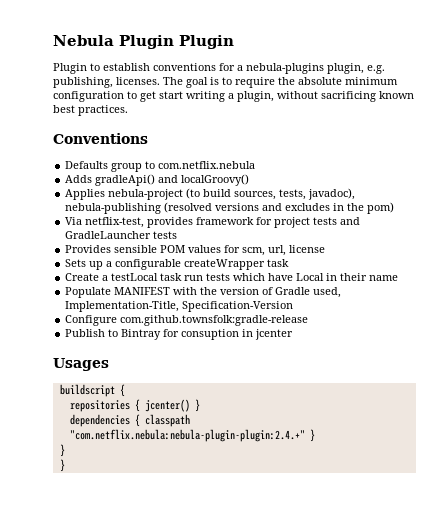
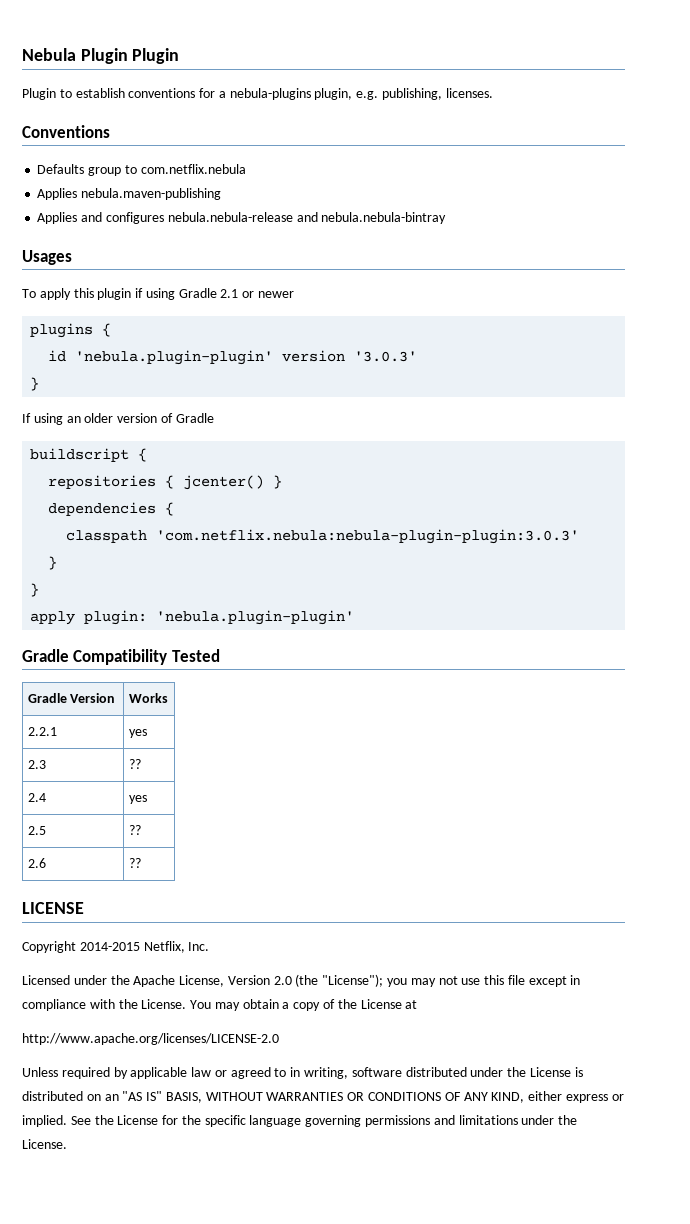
- The goal is to require the absolute minimum configuration to get start writing a plugin, without sacrificing known best practices.
- Adds gradleApi() and localGroovy()
- Applies nebula-project (to build sources, tests, javadoc), nebula-publishing (resolved versions and excludes in the pom)
- Via netflix-test, provides framework for project tests and GradleLauncher tests
- Provides sensible POM values for scm, url, license
- Sets up a configurable createWrapper task
- Create a testLocal task run tests which have Local in their name
- Populate MANIFEST with the version of Gradle used, Implementation-Title, Specification-Version
- Configure com.github.townsfolk:gradle-release
- Publish to Bintray for consuption in jcenter
+ Applies nebula.maven-publishing
+ Applies and configures nebula.nebula-release and nebula.nebula-bintray
  Usages
+ To apply this plugin if using Gradle 2.1 or newer
+ plugins {
+ id 'nebula.plugin-plugin' version '3.0.3'
+ }
+ If using an older version of Gradle
- dependencies { classpath "com.netflix.nebula:nebula-plugin-plugin:2.4.+" }
+ dependencies {
+ classpath 'com.netflix.nebula:nebula-plugin-plugin:3.0.3'
  }
  }
+ apply plugin: 'nebula.plugin-plugin'
+ Gradle Compatibility Tested
+ Gradle Version | Works
+ 2.2.1 | yes
+ 2.3 | ??
+ 2.4 | yes
+ 2.5 | ??
+ 2.6 | ??
+ LICENSE
+ Copyright 2014-2015 Netflix, Inc.
+ Licensed under the Apache License, Version 2.0 (the "License"); you may not use this file except in compliance with the License. You may obtain a copy of the License at
+ http://www.apache.org/licenses/LICENSE-2.0
+ Unless required by applicable law or agreed to in writing, software distributed under the License is distributed on an "AS IS" BASIS, WITHOUT WARRANTIES OR CONDITIONS OF ANY KIND, either express or implied. See the License for the specific language governing permissions and limitations under the License.

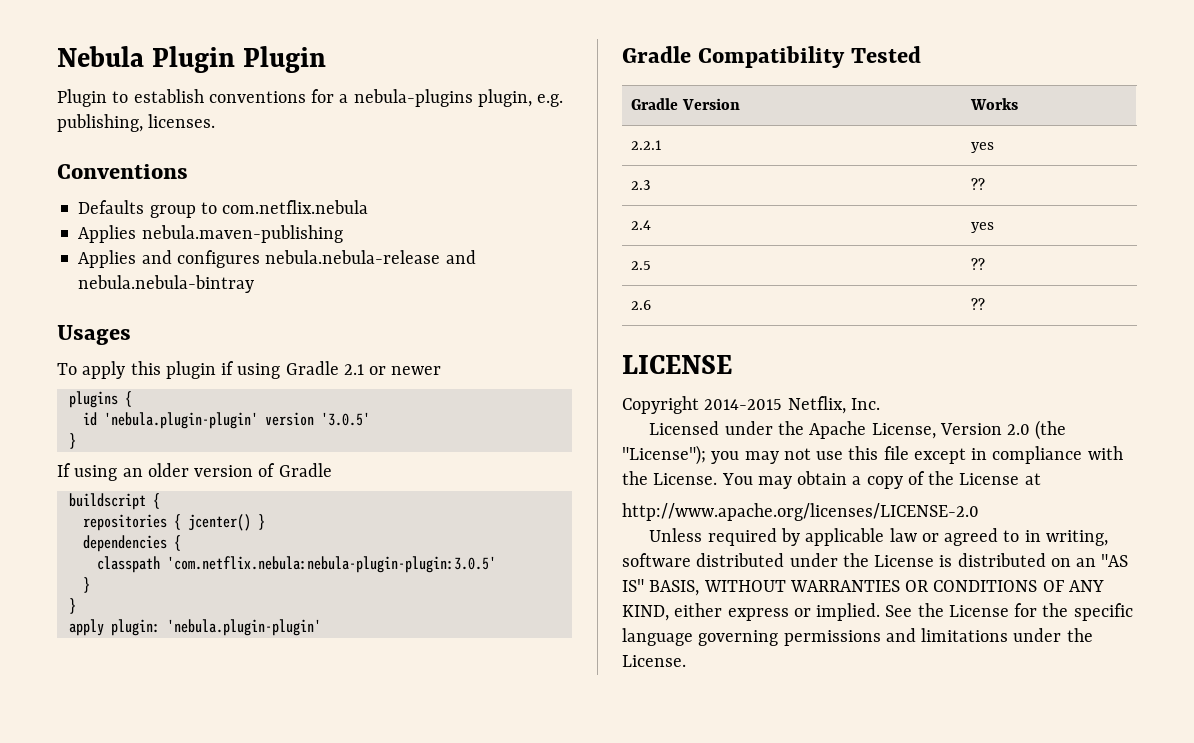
- id 'nebula.plugin-plugin' version '3.0.3'
+ id 'nebula.plugin-plugin' version '3.0.5'
- classpath 'com.netflix.nebula:nebula-plugin-plugin:3.0.3'
+ classpath 'com.netflix.nebula:nebula-plugin-plugin:3.0.5'

